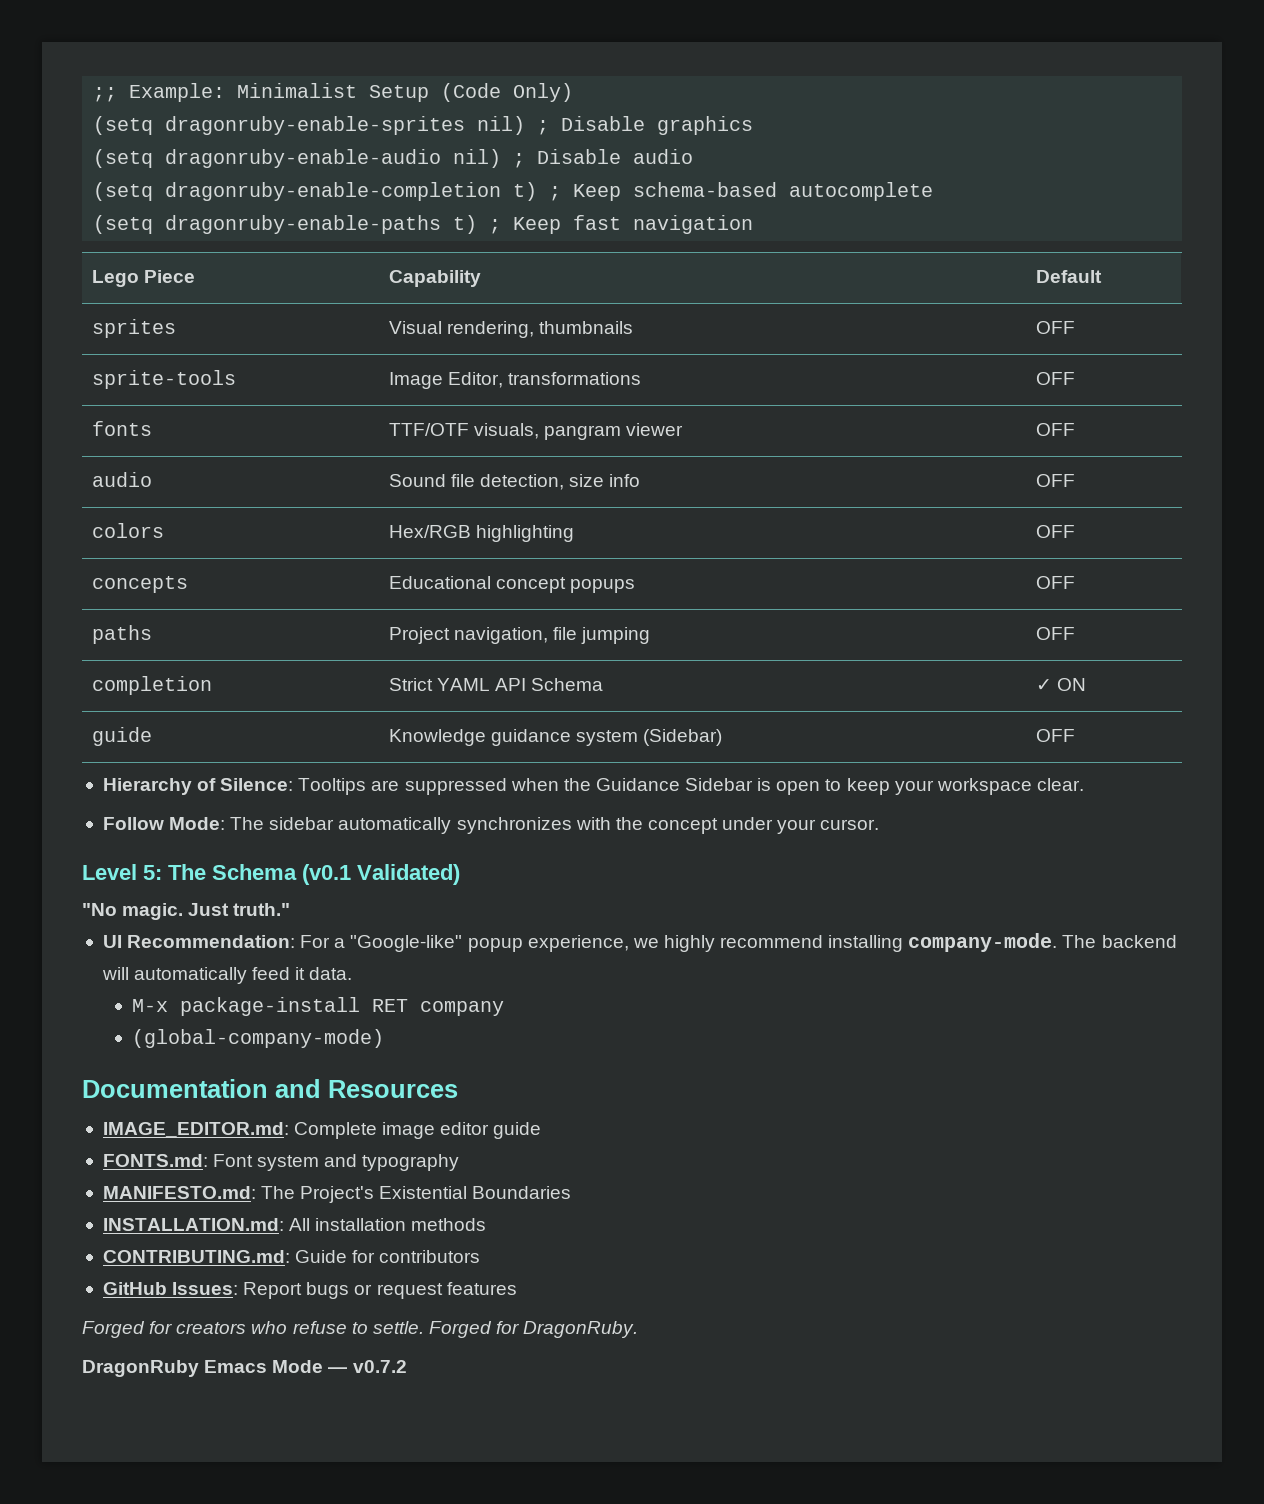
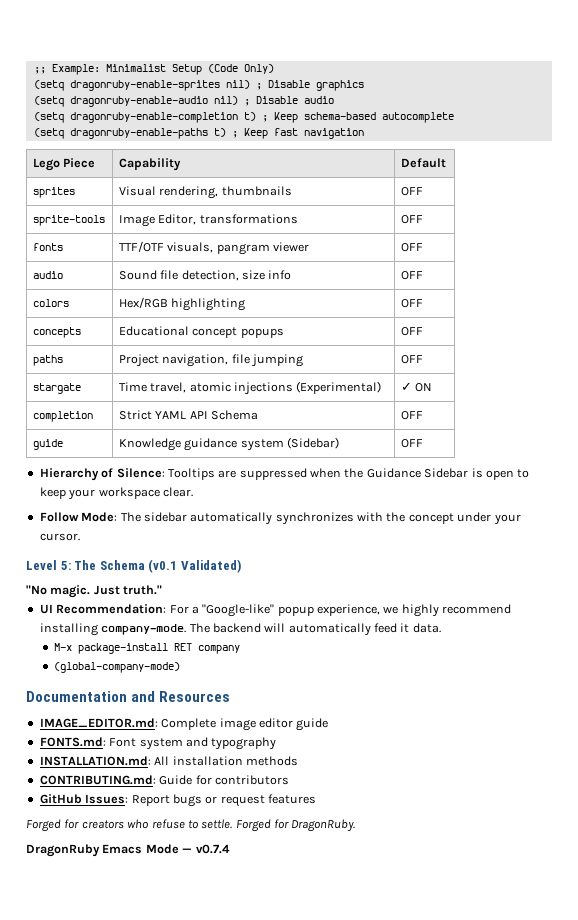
+ stargate | Time travel, atomic injections (Experimental) | ✓ ON
- completion | Strict YAML API Schema | ✓ ON
+ completion | Strict YAML API Schema | OFF
- MANIFESTO.md: The Project's Existential Boundaries
- DragonRuby Emacs Mode — v0.7.2
+ DragonRuby Emacs Mode — v0.7.4

